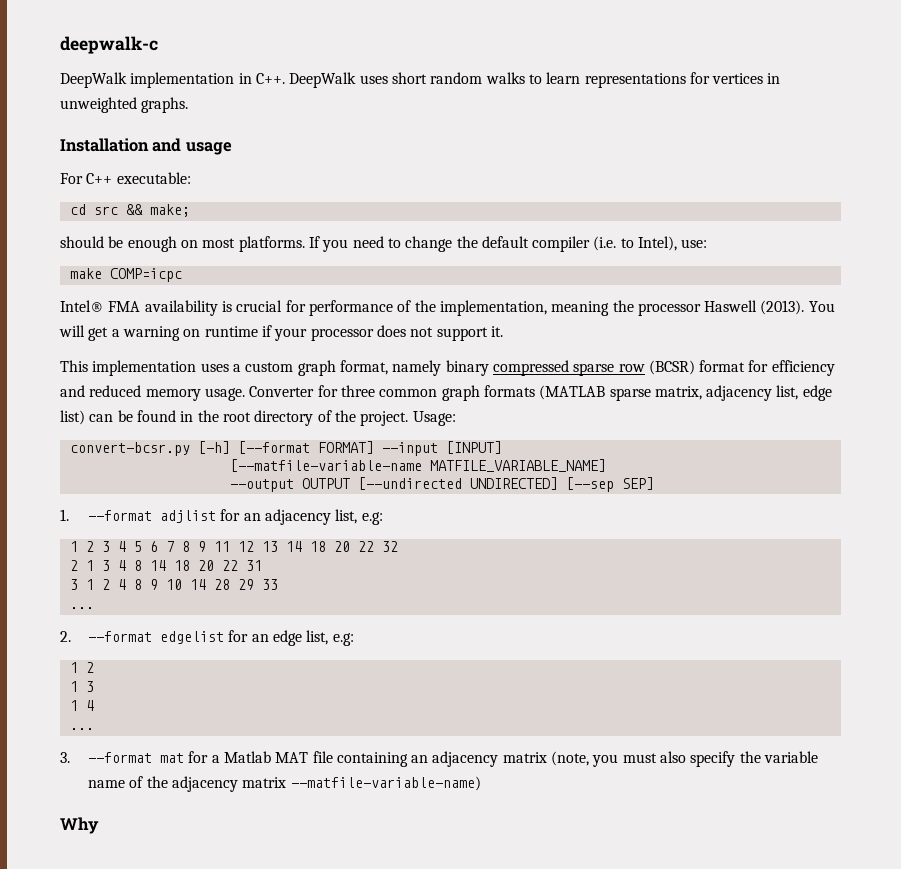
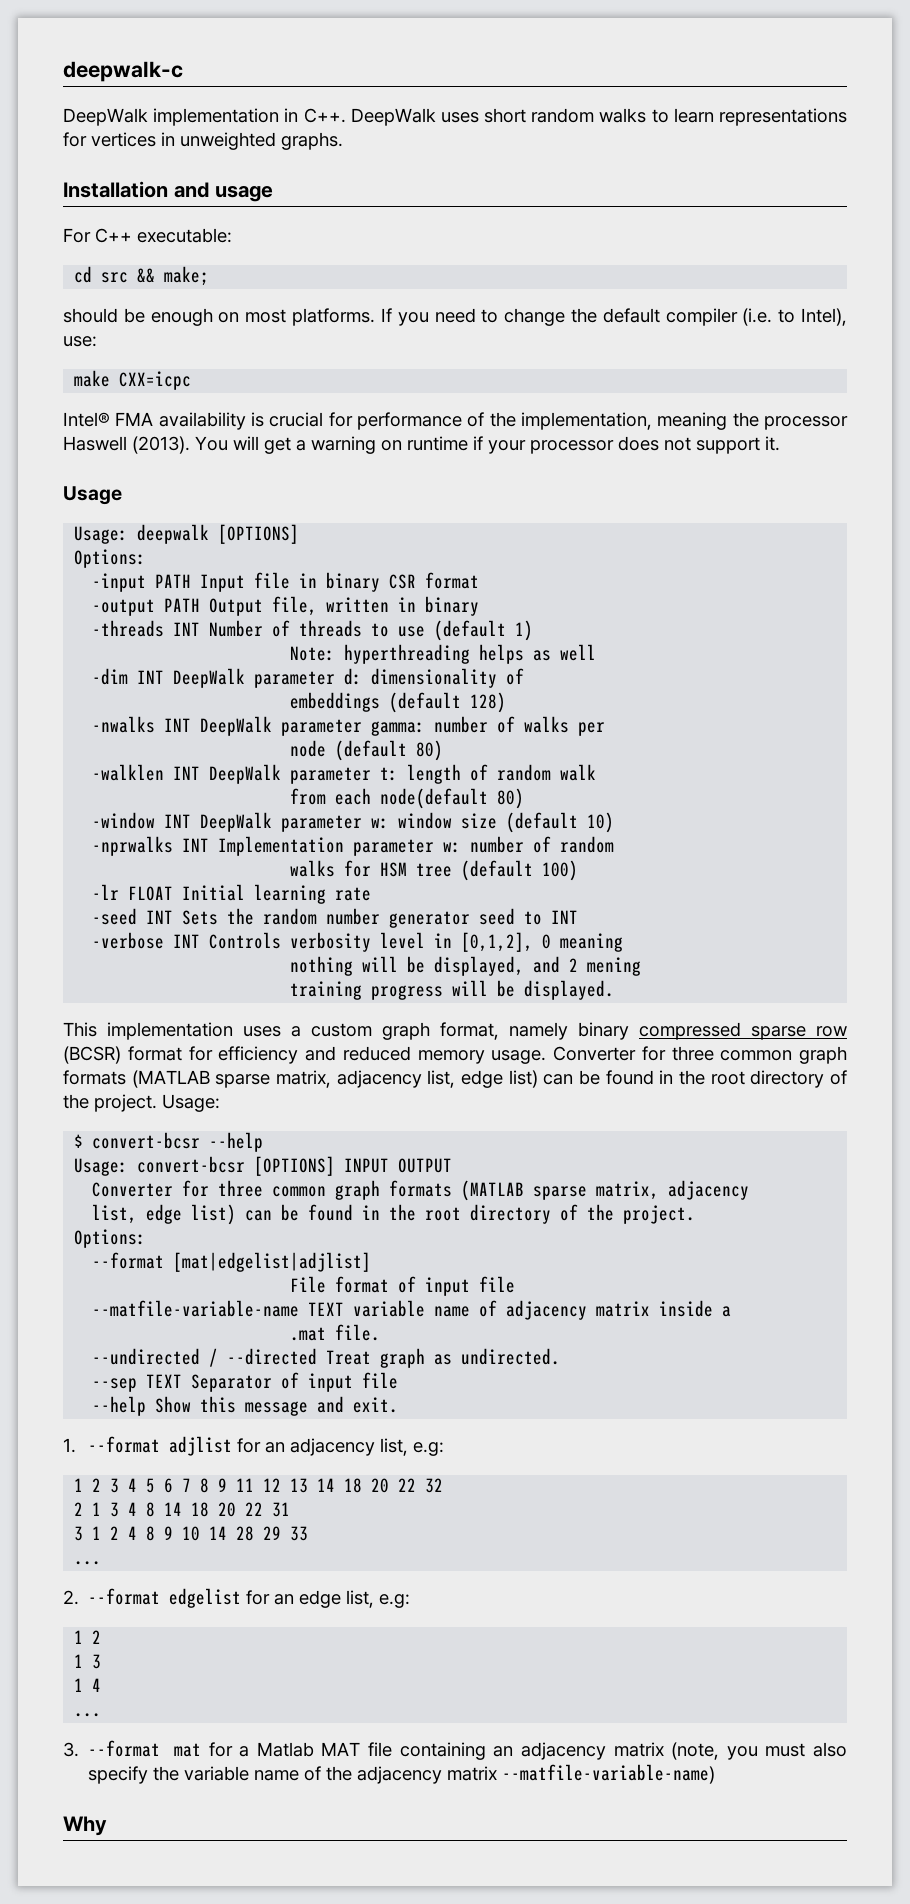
- make COMP=icpc
+ make CXX=icpc
+ Usage
+ Usage: deepwalk [OPTIONS]
+ Options:
+ -input PATH Input file in binary CSR format
+ -output PATH Output file, written in binary
+ -threads INT Number of threads to use (default 1)
+ Note: hyperthreading helps as well
+ -dim INT DeepWalk parameter d: dimensionality of
+ embeddings (default 128)
+ -nwalks INT DeepWalk parameter gamma: number of walks per
+ node (default 80)
+ -walklen INT DeepWalk parameter t: length of random walk
+ from each node(default 80)
+ -window INT DeepWalk parameter w: window size (default 10)
+ -nprwalks INT Implementation parameter w: number of random
+ walks for HSM tree (default 100)
+ -lr FLOAT Initial learning rate
+ -seed INT Sets the random number generator seed to INT
+ -verbose INT Controls verbosity level in [0,1,2], 0 meaning
+ nothing will be displayed, and 2 mening
+ training progress will be displayed.
- convert-bcsr.py [-h] [--format FORMAT] --input [INPUT]
- [--matfile-variable-name MATFILE_VARIABLE_NAME]
- --output OUTPUT [--undirected UNDIRECTED] [--sep SEP]
+ $ convert-bcsr --help
+ Usage: convert-bcsr [OPTIONS] INPUT OUTPUT
+ Converter for three common graph formats (MATLAB sparse matrix, adjacency
+ list, edge list) can be found in the root directory of the project.
+ Options:
+ --format [mat|edgelist|adjlist]
+ File format of input file
+ --matfile-variable-name TEXT variable name of adjacency matrix inside a
+ .mat file.
+ --undirected / --directed Treat graph as undirected.
+ --sep TEXT Separator of input file
+ --help Show this message and exit.

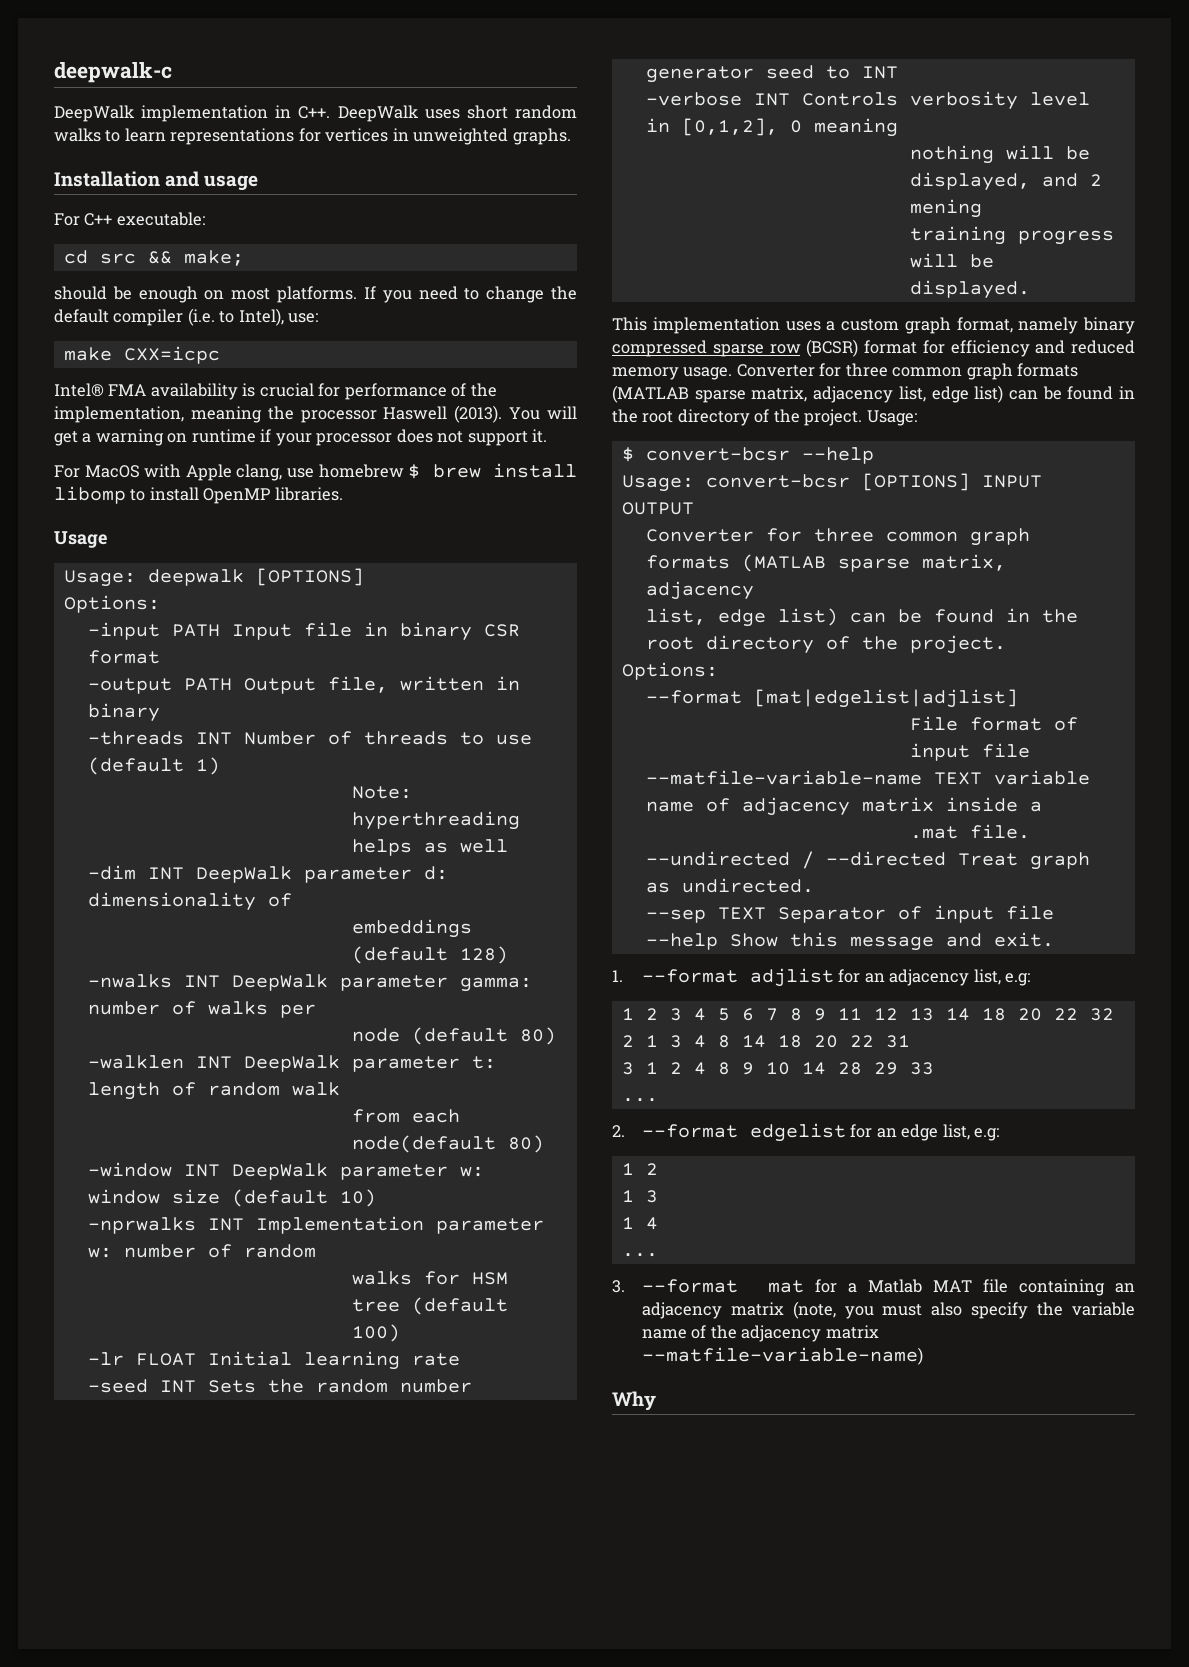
+ For MacOS with Apple clang, use homebrew $ brew install libomp to install OpenMP libraries.

